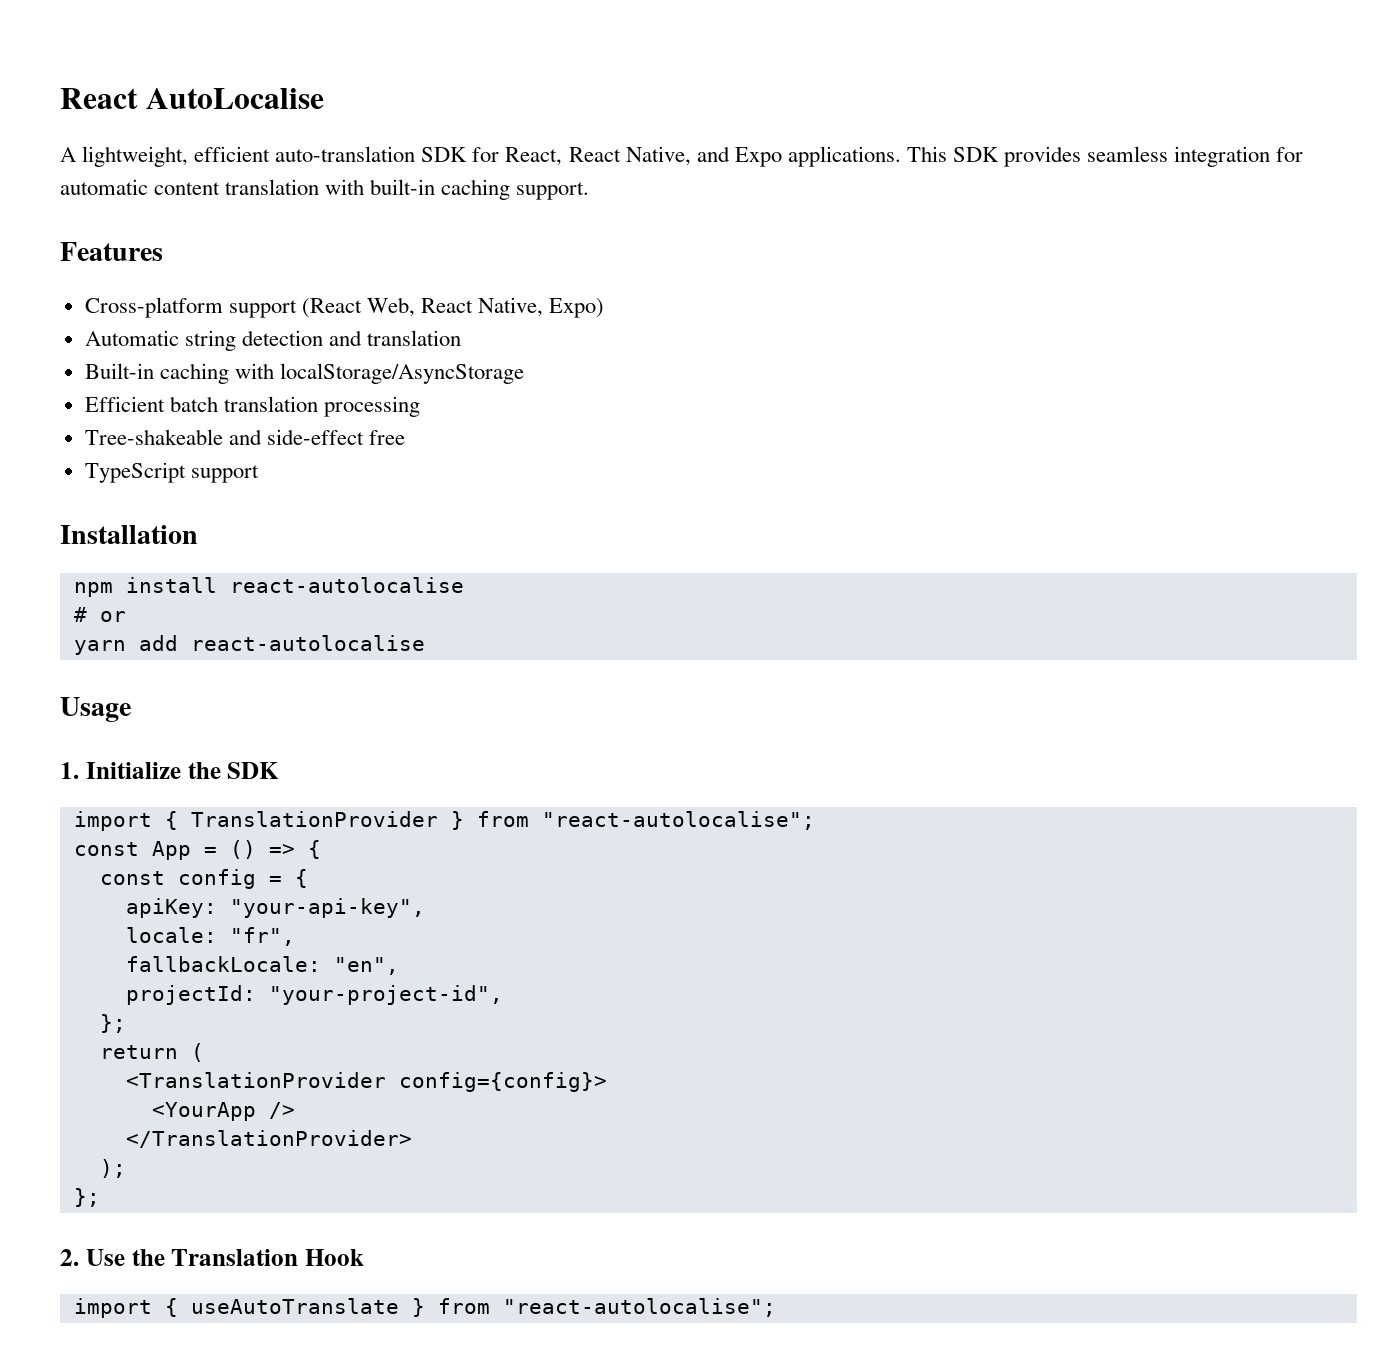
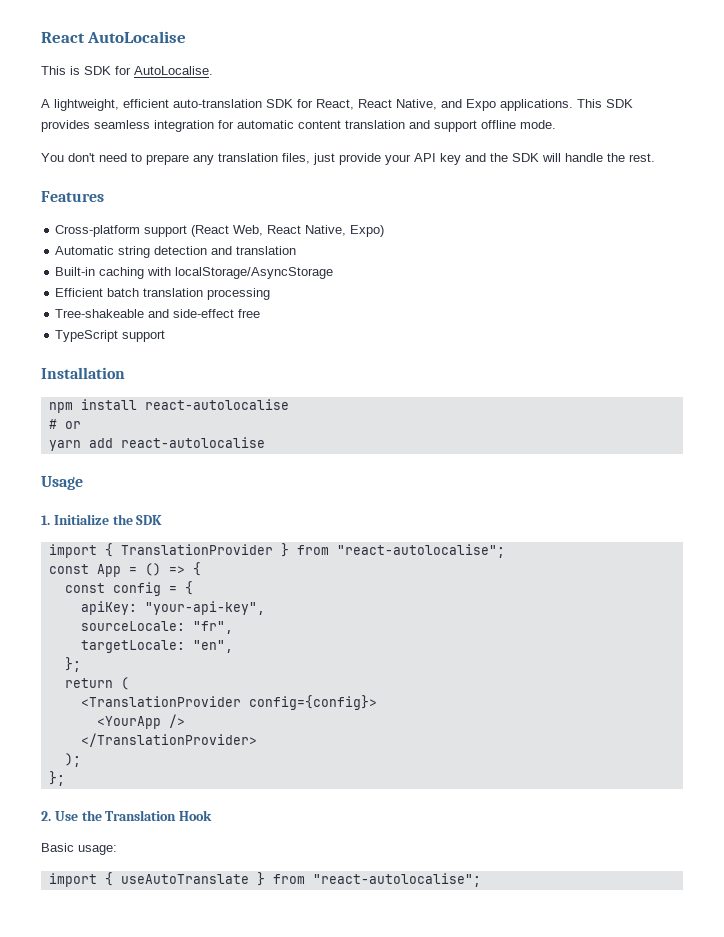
+ This is SDK for AutoLocalise.
- This SDK provides seamless integration for automatic content translation with built-in caching support.
+ This SDK provides seamless integration for automatic content translation and support offline mode.
+ You don't need to prepare any translation files, just provide your API key and the SDK will handle the rest.
- locale: "fr",
+ sourceLocale: "fr",
- fallbackLocale: "en",
+ targetLocale: "en",
- projectId: "your-project-id",
+ Basic usage:

